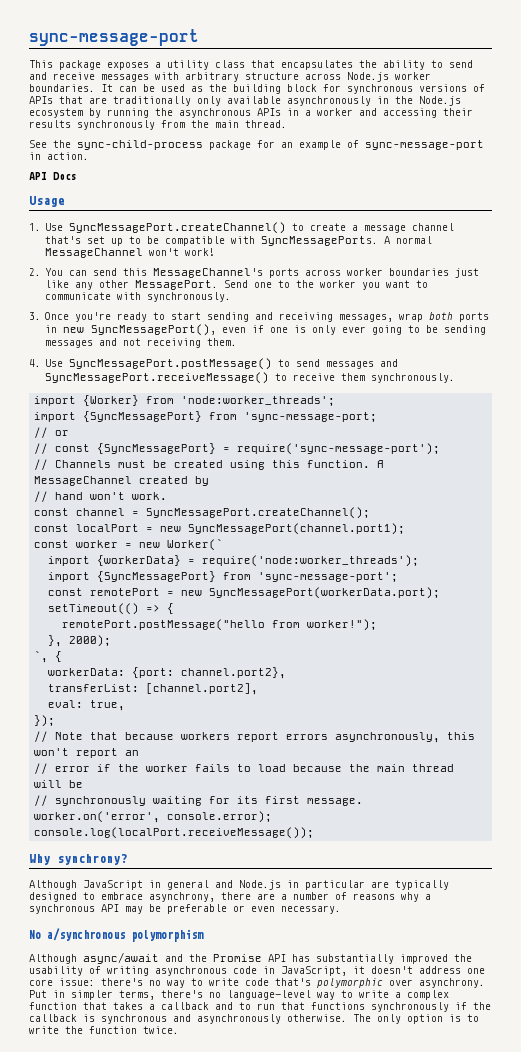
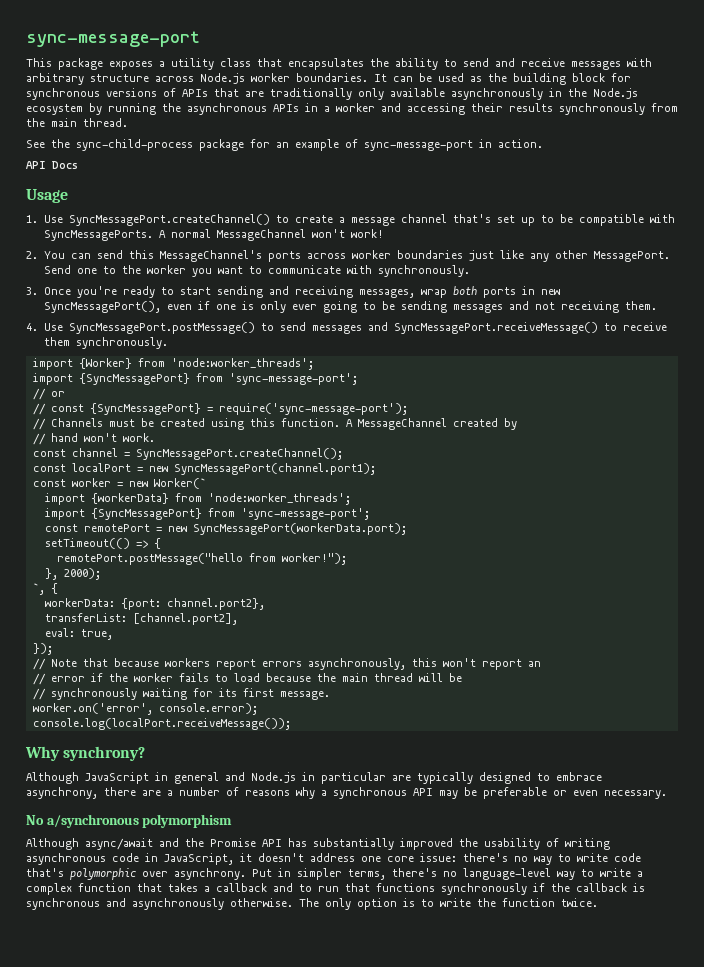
  import {Worker} from 'node:worker_threads';
- import {SyncMessagePort} from 'sync-message-port;
+ import {SyncMessagePort} from 'sync-message-port';
- import {workerData} = require('node:worker_threads');
+ import {workerData} from 'node:worker_threads';

